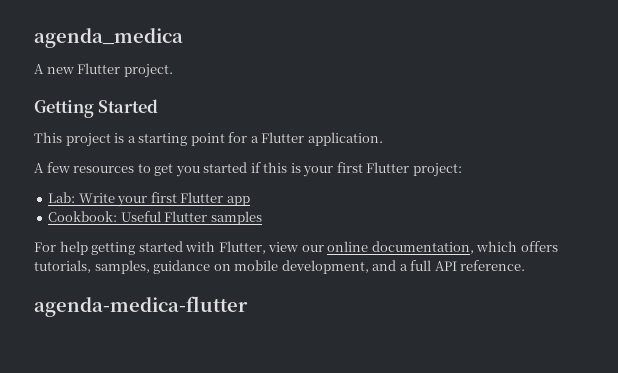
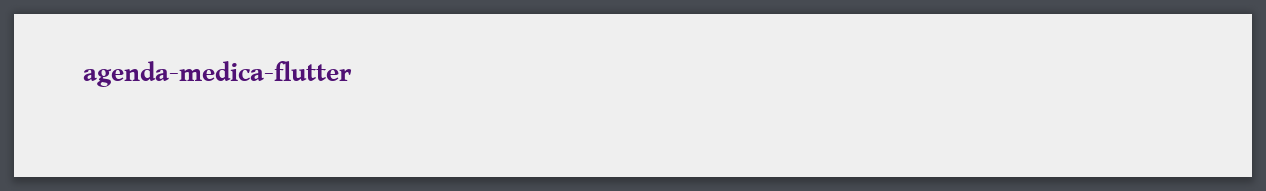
- agenda_medica
- A new Flutter project.
- Getting Started
- This project is a starting point for a Flutter application.
- A few resources to get you started if this is your first Flutter project:
- Lab: Write your first Flutter app
- Cookbook: Useful Flutter samples
- For help getting started with Flutter, view our online documentation, which offers tutorials, samples, guidance on mobile development, and a full API reference.

